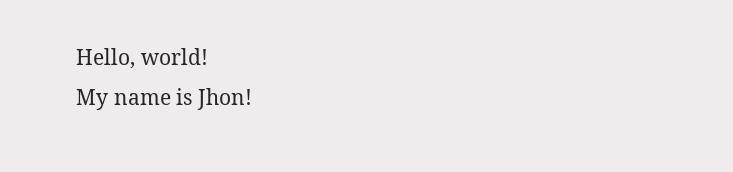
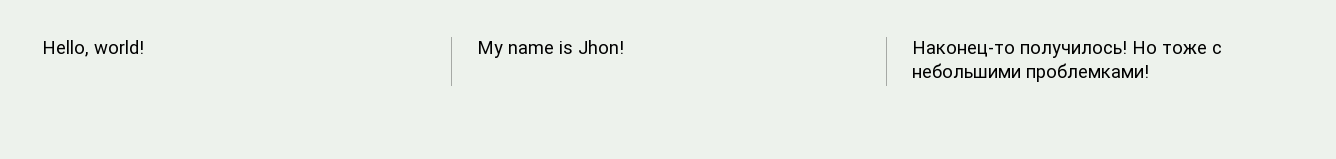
+ Наконец-то получилось! Но тоже с небольшими проблемками!

